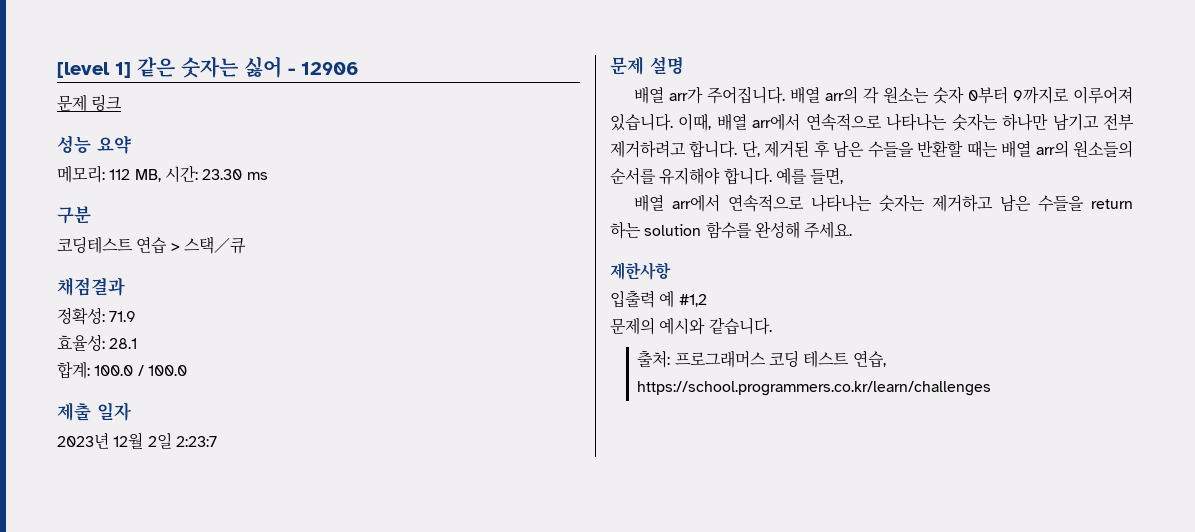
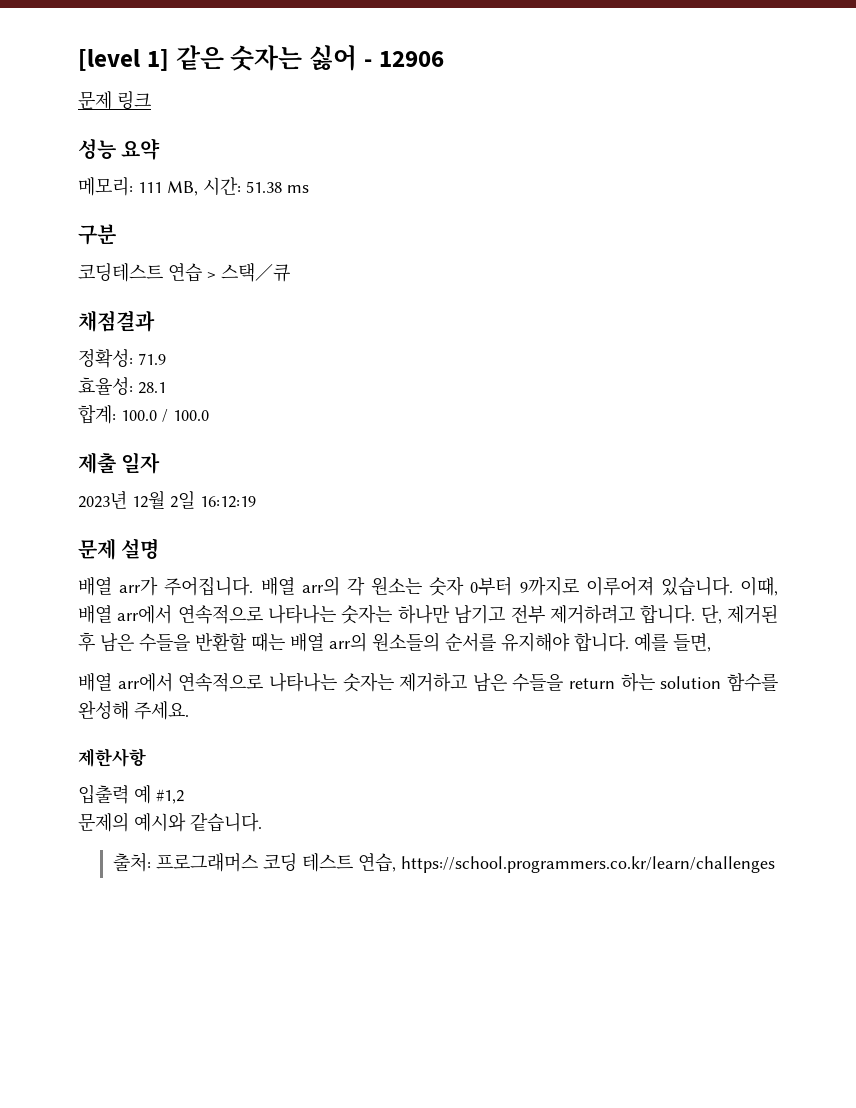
- 메모리: 112 MB, 시간: 23.30 ms
+ 메모리: 111 MB, 시간: 51.38 ms
- 2023년 12월 2일 2:23:7
+ 2023년 12월 2일 16:12:19

